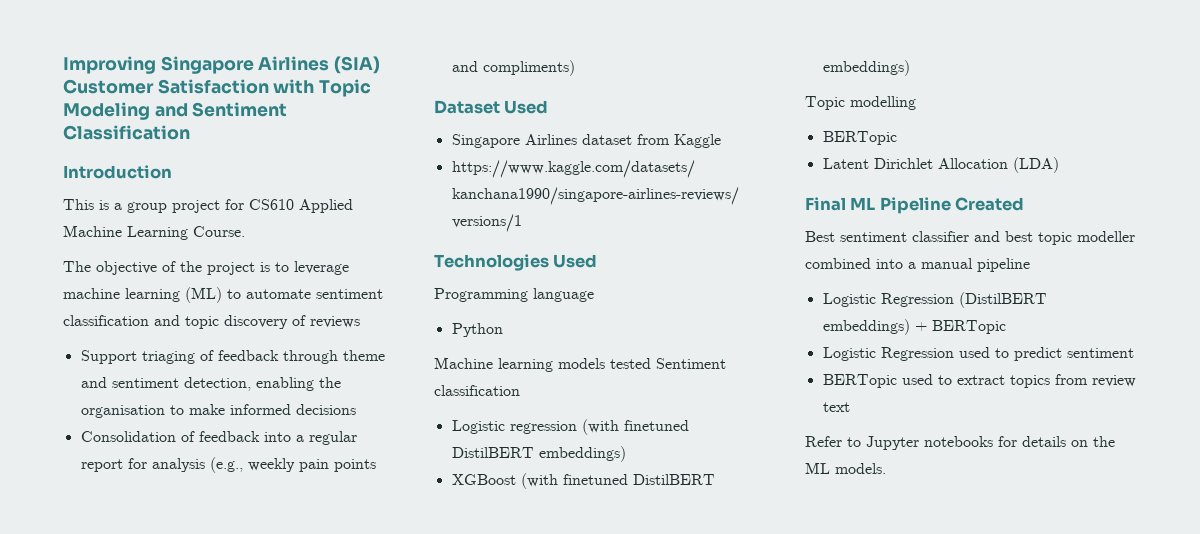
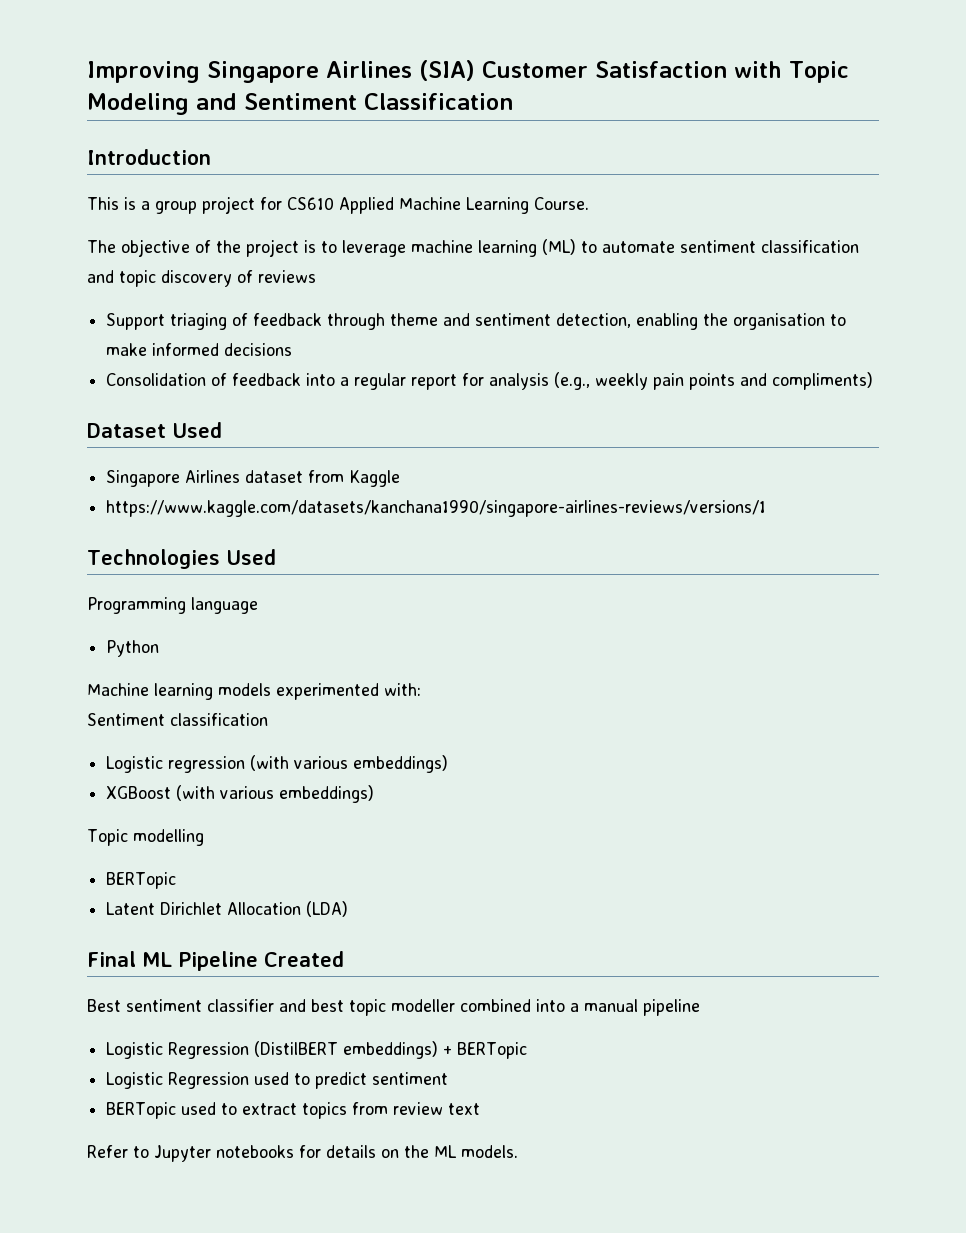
- Machine learning models tested Sentiment classification
+ Machine learning models experimented with:
+ Sentiment classification
- Logistic regression (with finetuned DistilBERT embeddings)
+ Logistic regression (with various embeddings)
- XGBoost (with finetuned DistilBERT embeddings)
+ XGBoost (with various embeddings)

